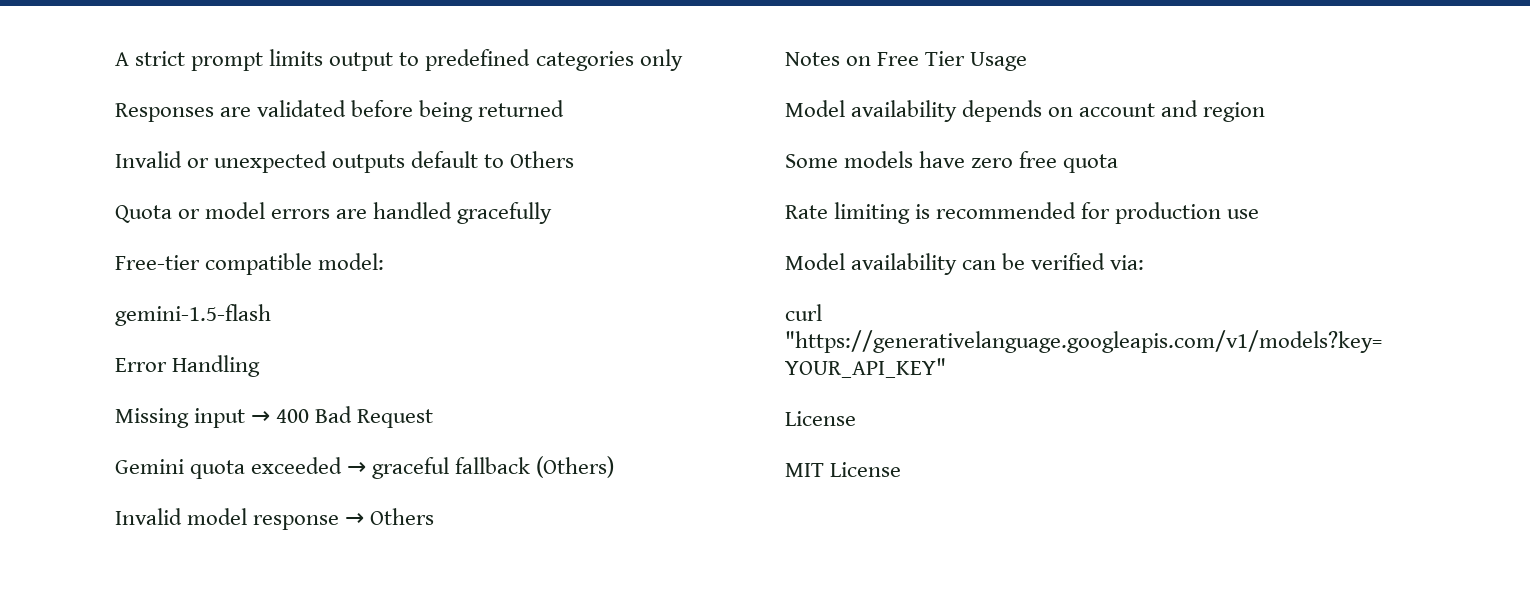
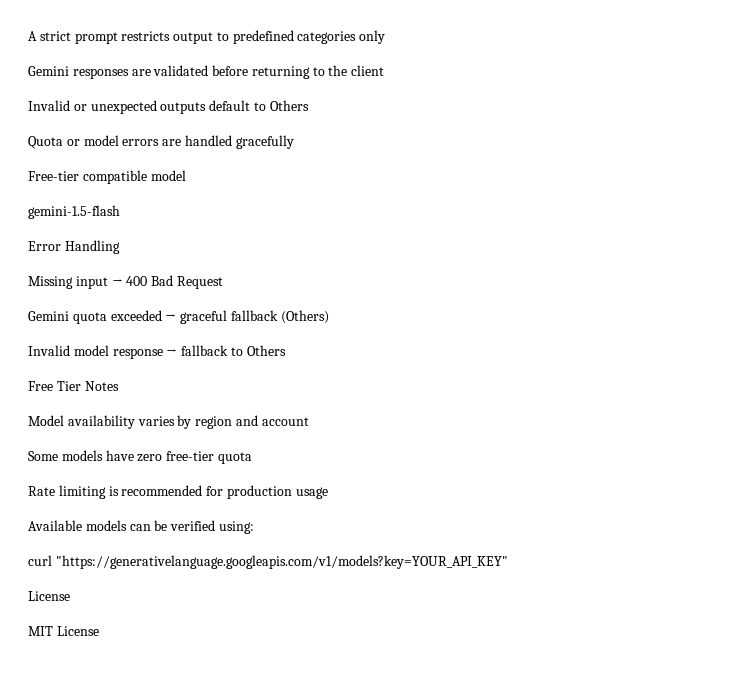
- A strict prompt limits output to predefined categories only
+ A strict prompt restricts output to predefined categories only
- Responses are validated before being returned
+ Gemini responses are validated before returning to the client
- Free-tier compatible model:
+ Free-tier compatible model
- Invalid model response → Others
- Notes on Free Tier Usage
- Model availability depends on account and region
+ Invalid model response → fallback to Others
+ Free Tier Notes
+ Model availability varies by region and account
- Some models have zero free quota
+ Some models have zero free-tier quota
- Rate limiting is recommended for production use
- Model availability can be verified via:
+ Rate limiting is recommended for production usage
+ Available models can be verified using:

